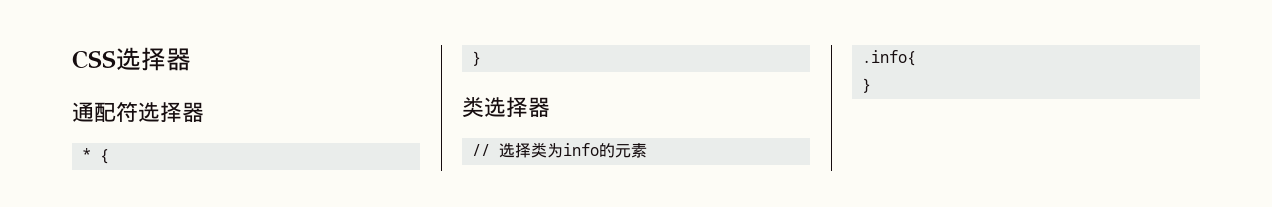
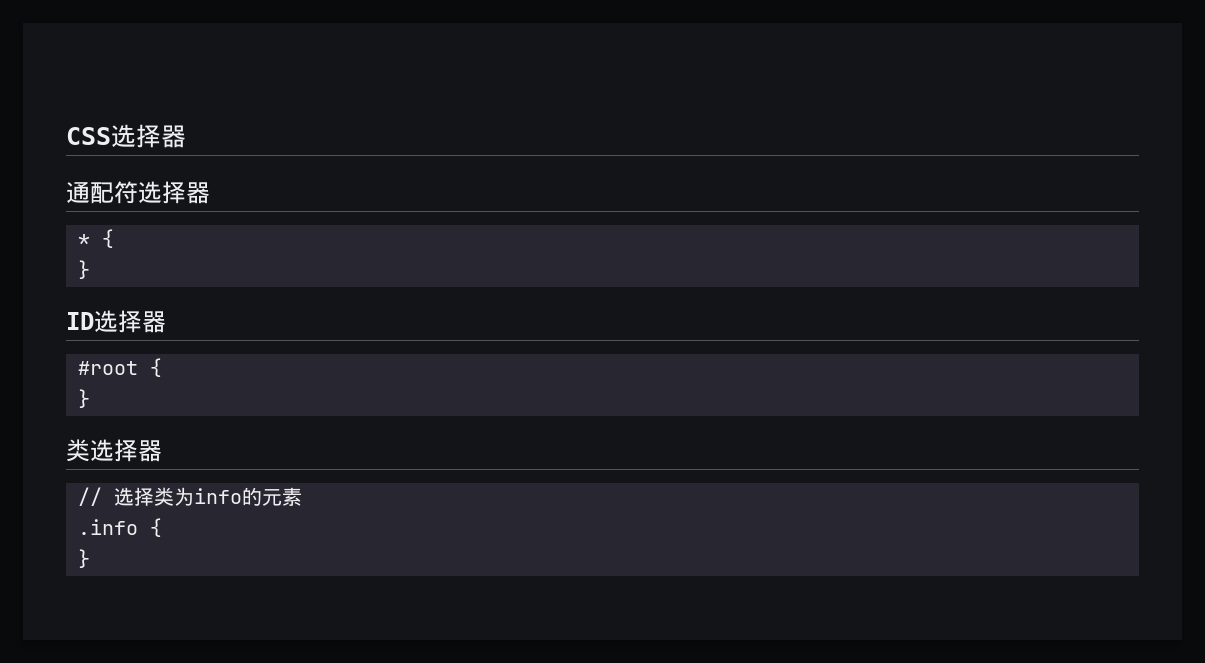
+ ID选择器
+ #root {
+ }
- .info{
+ .info {

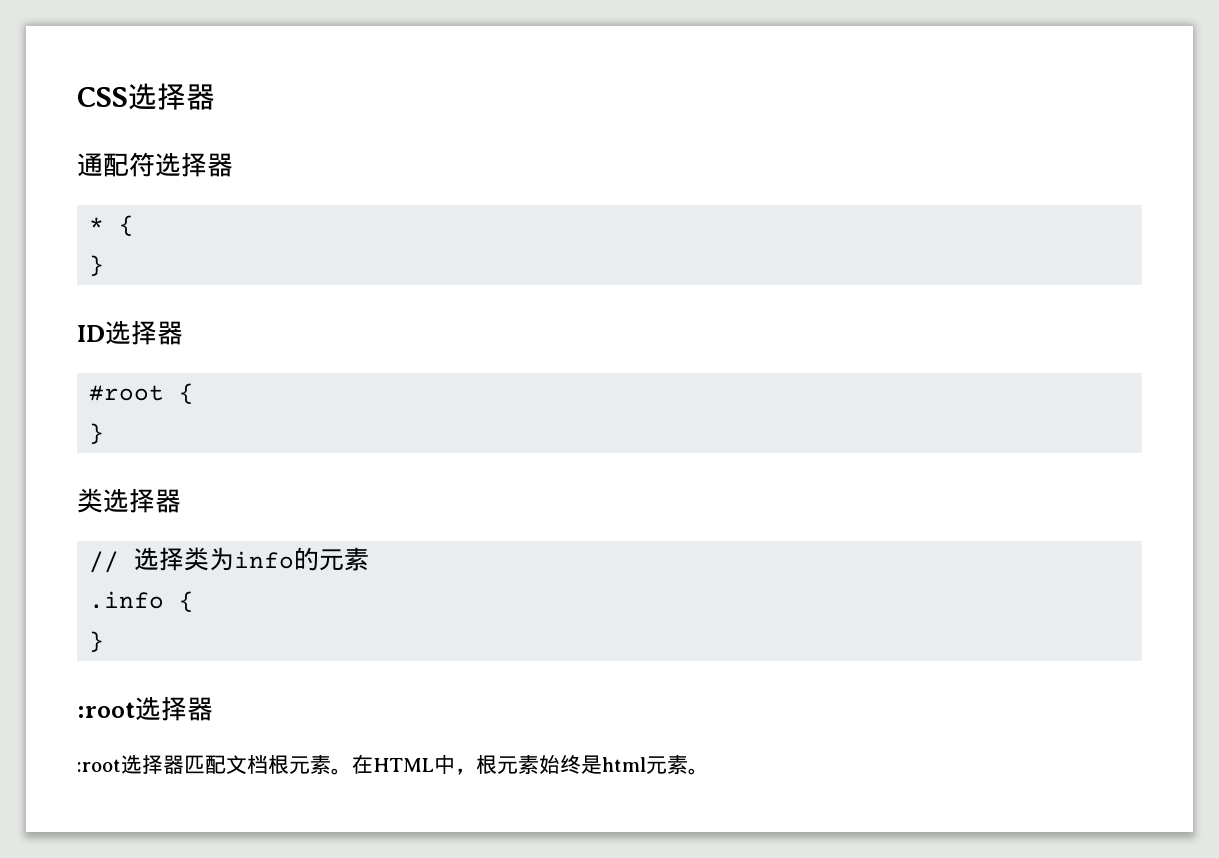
  .info {
  }
+ :root选择器
+ :root选择器匹配文档根元素。在HTML中，根元素始终是html元素。

